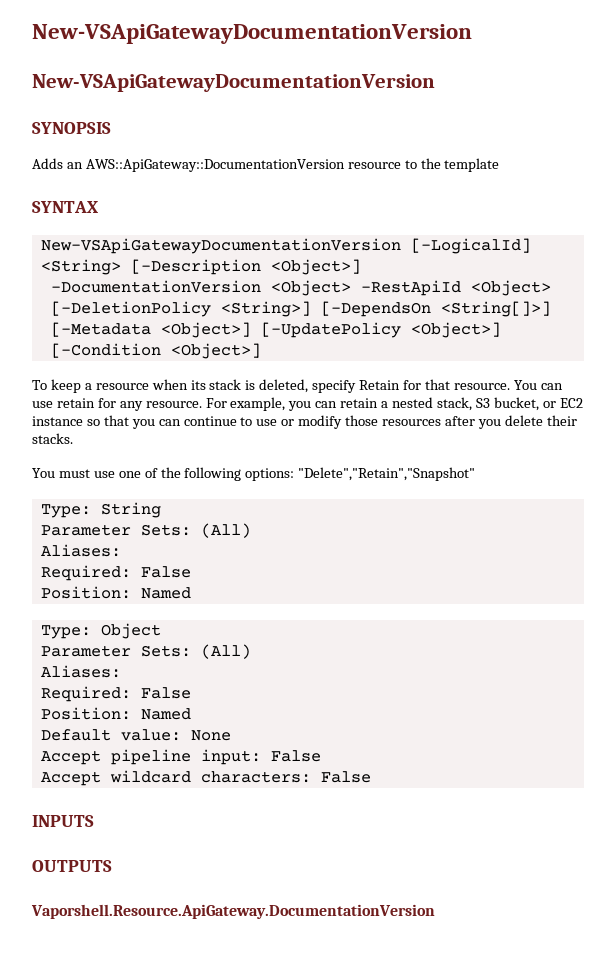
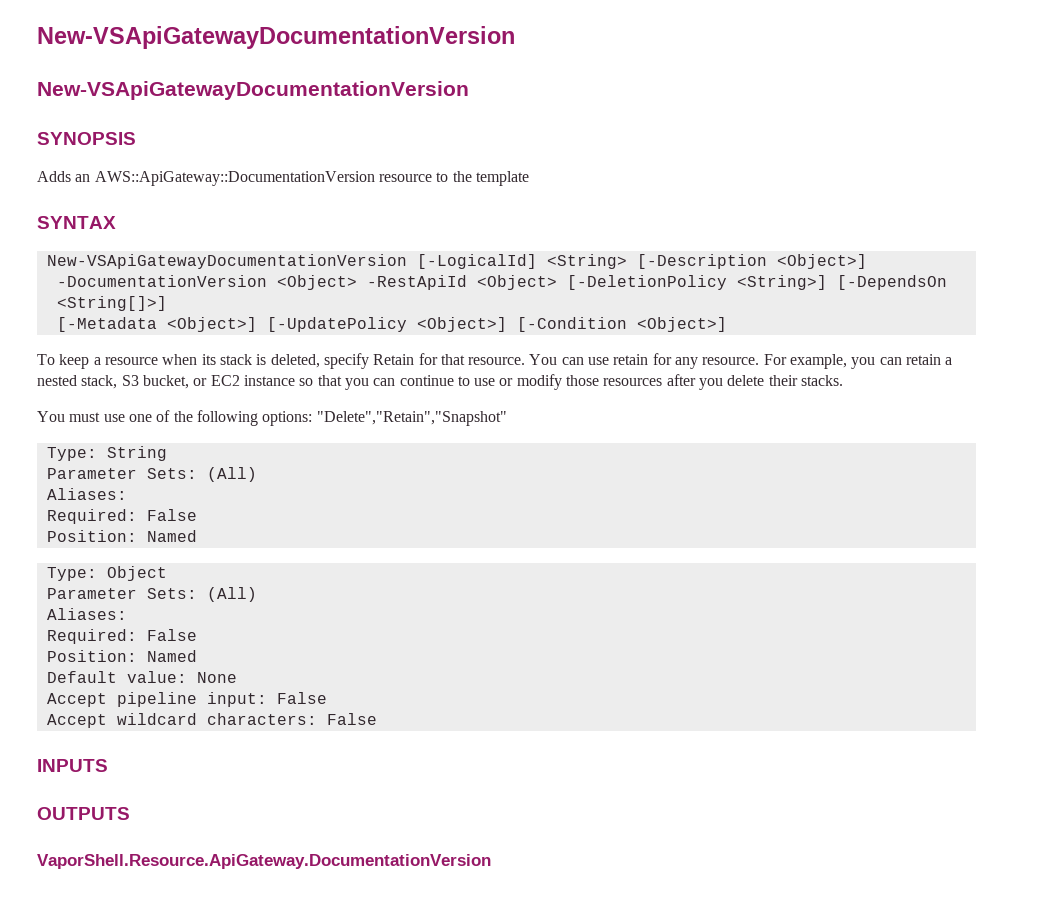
- Vaporshell.Resource.ApiGateway.DocumentationVersion
+ VaporShell.Resource.ApiGateway.DocumentationVersion

